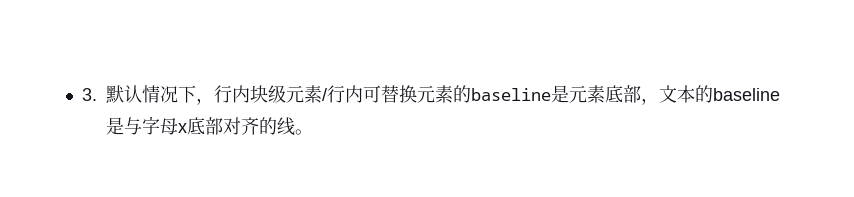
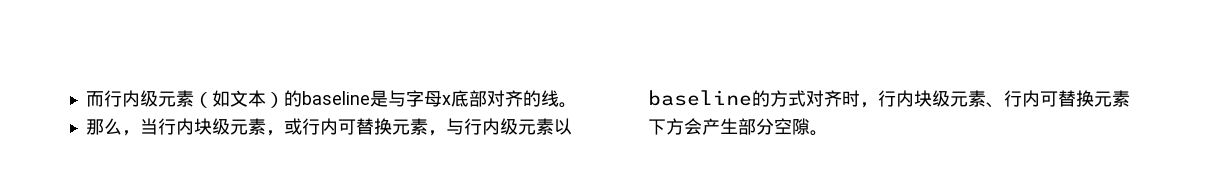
- 3.默认情况下，行内块级元素/行内可替换元素的baseline是元素底部，文本的baseline是与字母x底部对齐的线。
+ 而行内级元素（如文本）的baseline是与字母x底部对齐的线。
+ 那么，当行内块级元素，或行内可替换元素，与行内级元素以baseline的方式对齐时，行内块级元素、行内可替换元素下方会产生部分空隙。

